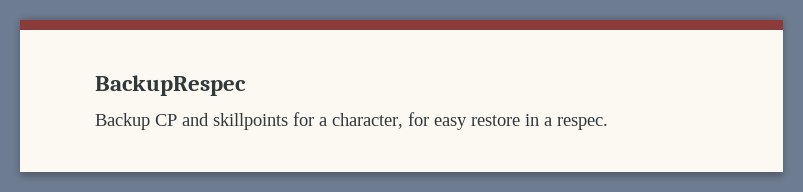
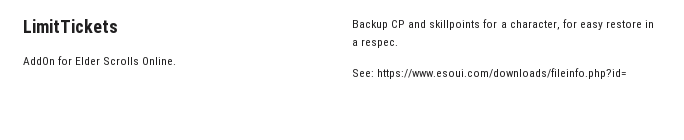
- BackupRespec
+ LimitTickets
+ AddOn for Elder Scrolls Online.
+ See: https://www.esoui.com/downloads/fileinfo.php?id=

